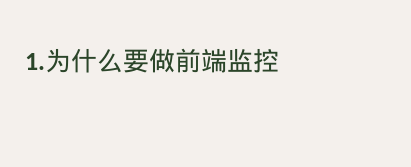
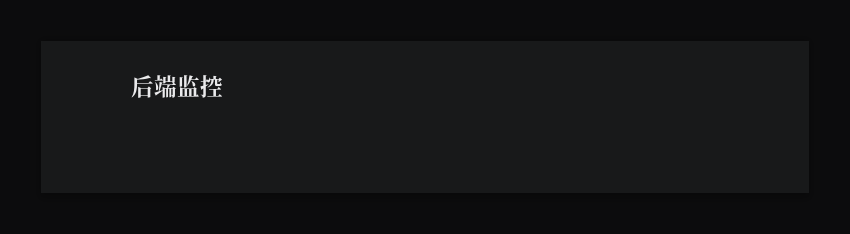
- 1.为什么要做前端监控
+ 后端监控

